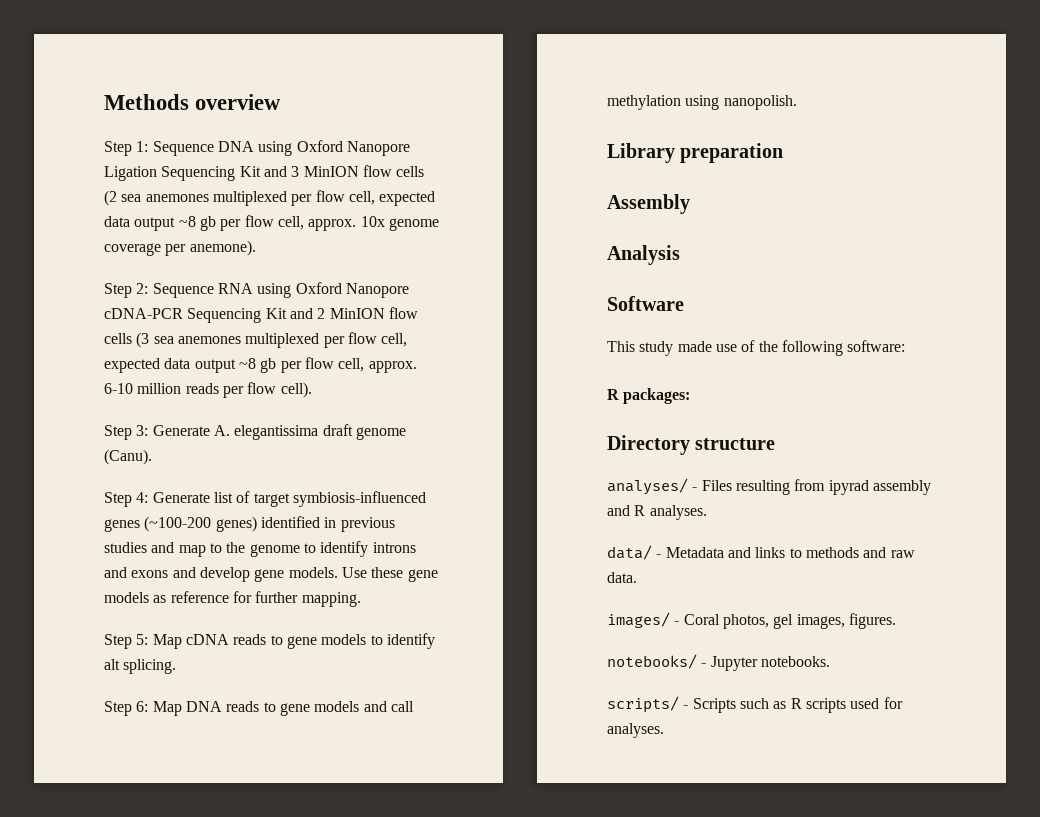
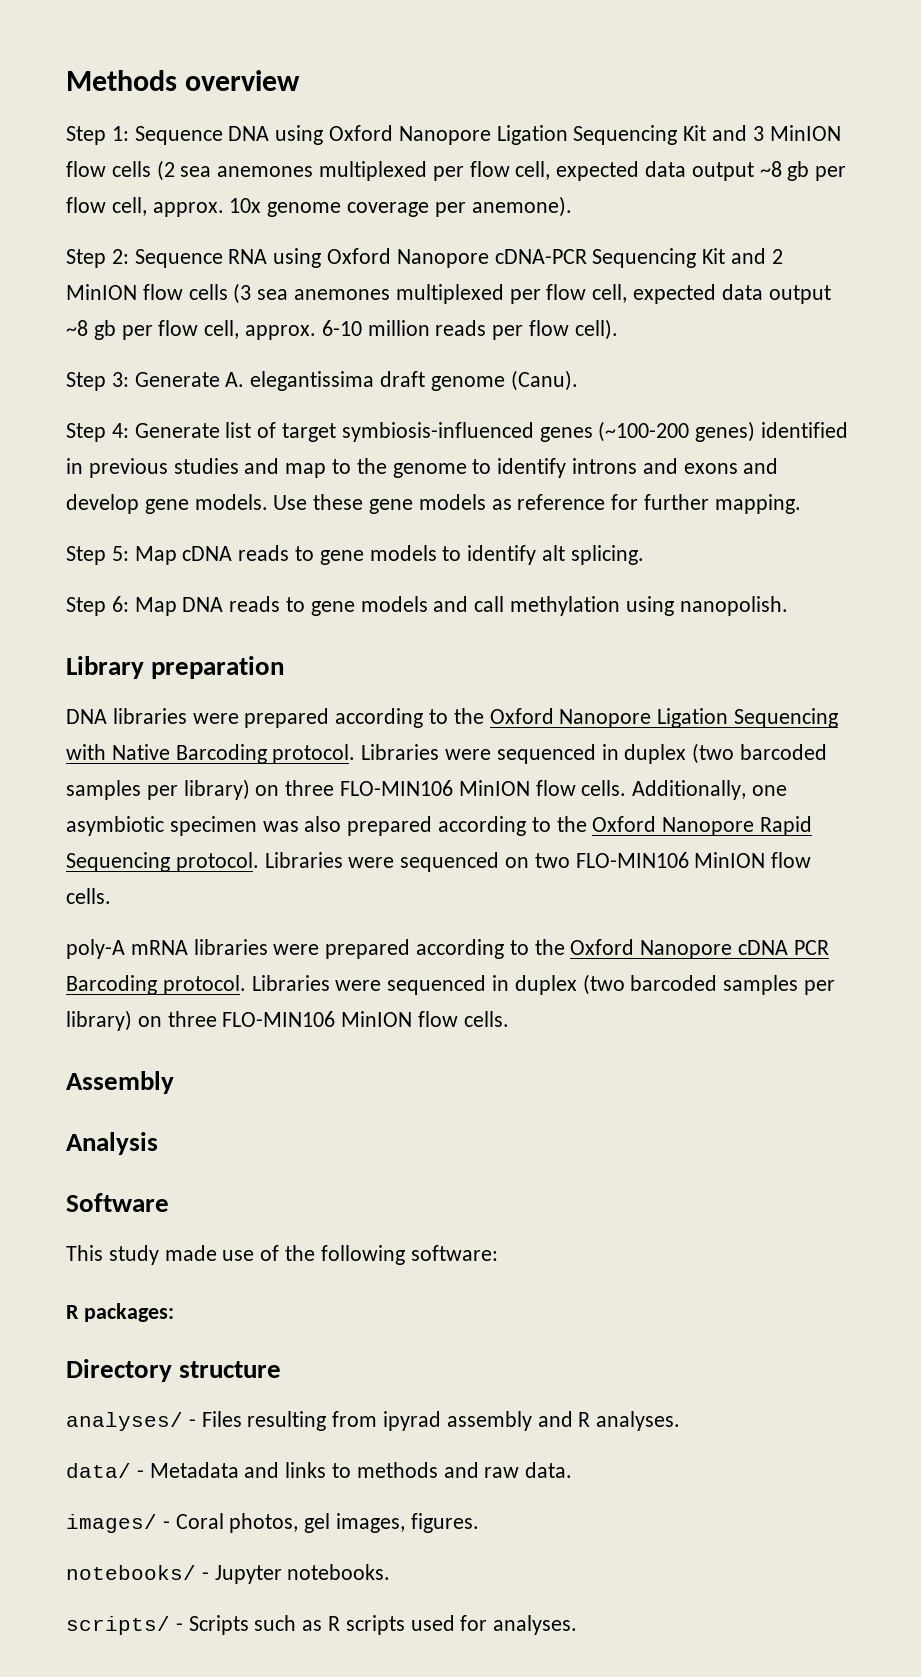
+ DNA libraries were prepared according to the Oxford Nanopore Ligation Sequencing with Native Barcoding protocol. Libraries were sequenced in duplex (two barcoded samples per library) on three FLO-MIN106 MinION flow cells. Additionally, one asymbiotic specimen was also prepared according to the Oxford Nanopore Rapid Sequencing protocol. Libraries were sequenced on two FLO-MIN106 MinION flow cells.
+ poly-A mRNA libraries were prepared according to the Oxford Nanopore cDNA PCR Barcoding protocol. Libraries were sequenced in duplex (two barcoded samples per library) on three FLO-MIN106 MinION flow cells.

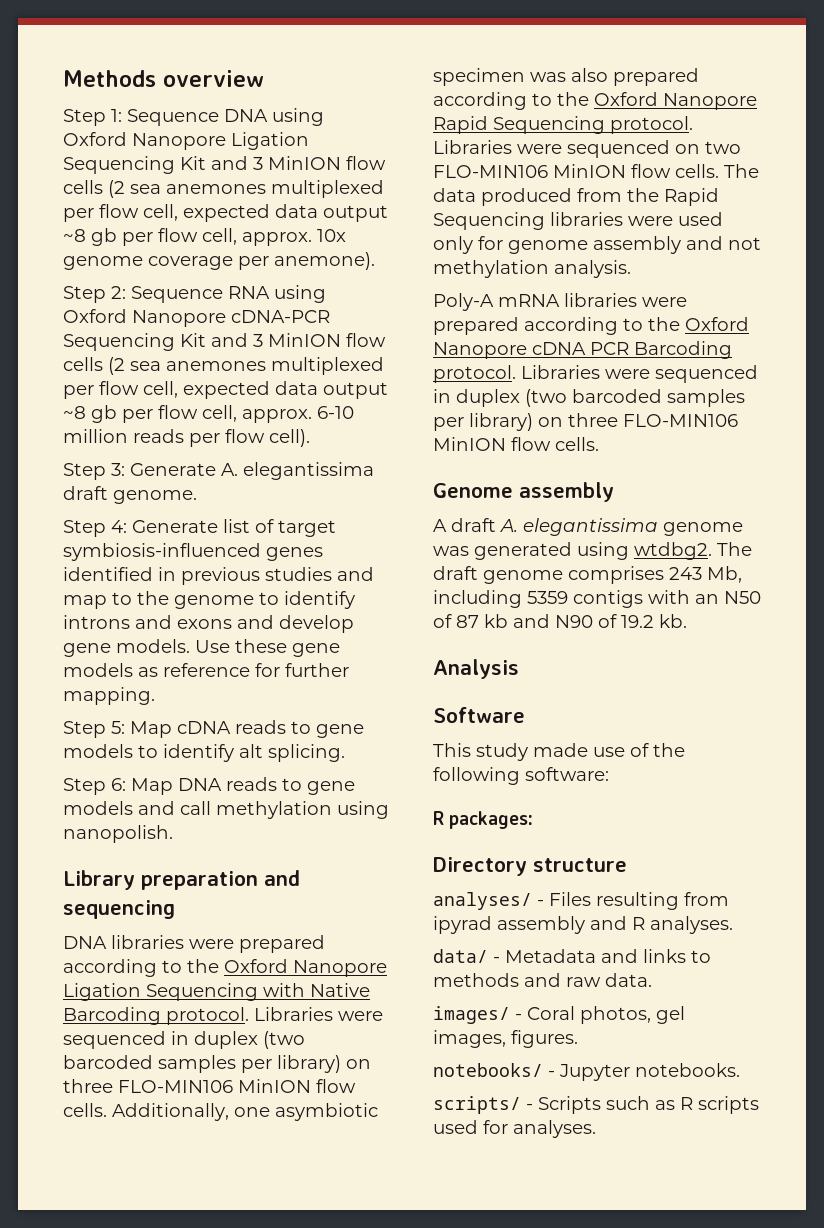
- Step 2: Sequence RNA using Oxford Nanopore cDNA-PCR Sequencing Kit and 2 MinION flow cells (3 sea anemones multiplexed per flow cell, expected data output ~8 gb per flow cell, approx. 6-10 million reads per flow cell).
+ Step 2: Sequence RNA using Oxford Nanopore cDNA-PCR Sequencing Kit and 3 MinION flow cells (2 sea anemones multiplexed per flow cell, expected data output ~8 gb per flow cell, approx. 6-10 million reads per flow cell).
- Step 3: Generate A. elegantissima draft genome (Canu).
+ Step 3: Generate A. elegantissima draft genome.
- Step 4: Generate list of target symbiosis-influenced genes (~100-200 genes) identified in previous studies and map to the genome to identify introns and exons and develop gene models.
+ Step 4: Generate list of target symbiosis-influenced genes identified in previous studies and map to the genome to identify introns and exons and develop gene models.
- Library preparation
+ Library preparation and sequencing
- Libraries were sequenced on two FLO-MIN106 MinION flow cells.
- poly-A mRNA libraries were prepared according to the Oxford Nanopore cDNA PCR Barcoding protocol.
+ Libraries were sequenced on two FLO-MIN106 MinION flow cells. The data produced from the Rapid Sequencing libraries were used only for genome assembly and not methylation analysis.
+ Poly-A mRNA libraries were prepared according to the Oxford Nanopore cDNA PCR Barcoding protocol.
- Assembly
+ Genome assembly
+ A draft A. elegantissima genome was generated using wtdbg2. The draft genome comprises 243 Mb, including 5359 contigs with an N50 of 87 kb and N90 of 19.2 kb.

